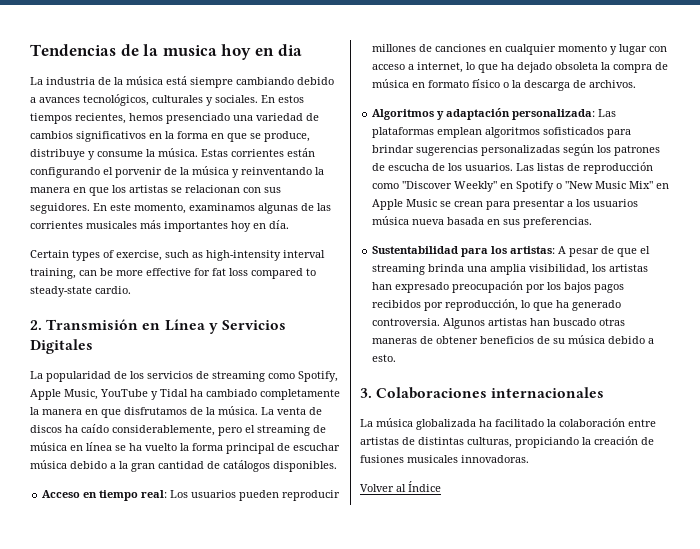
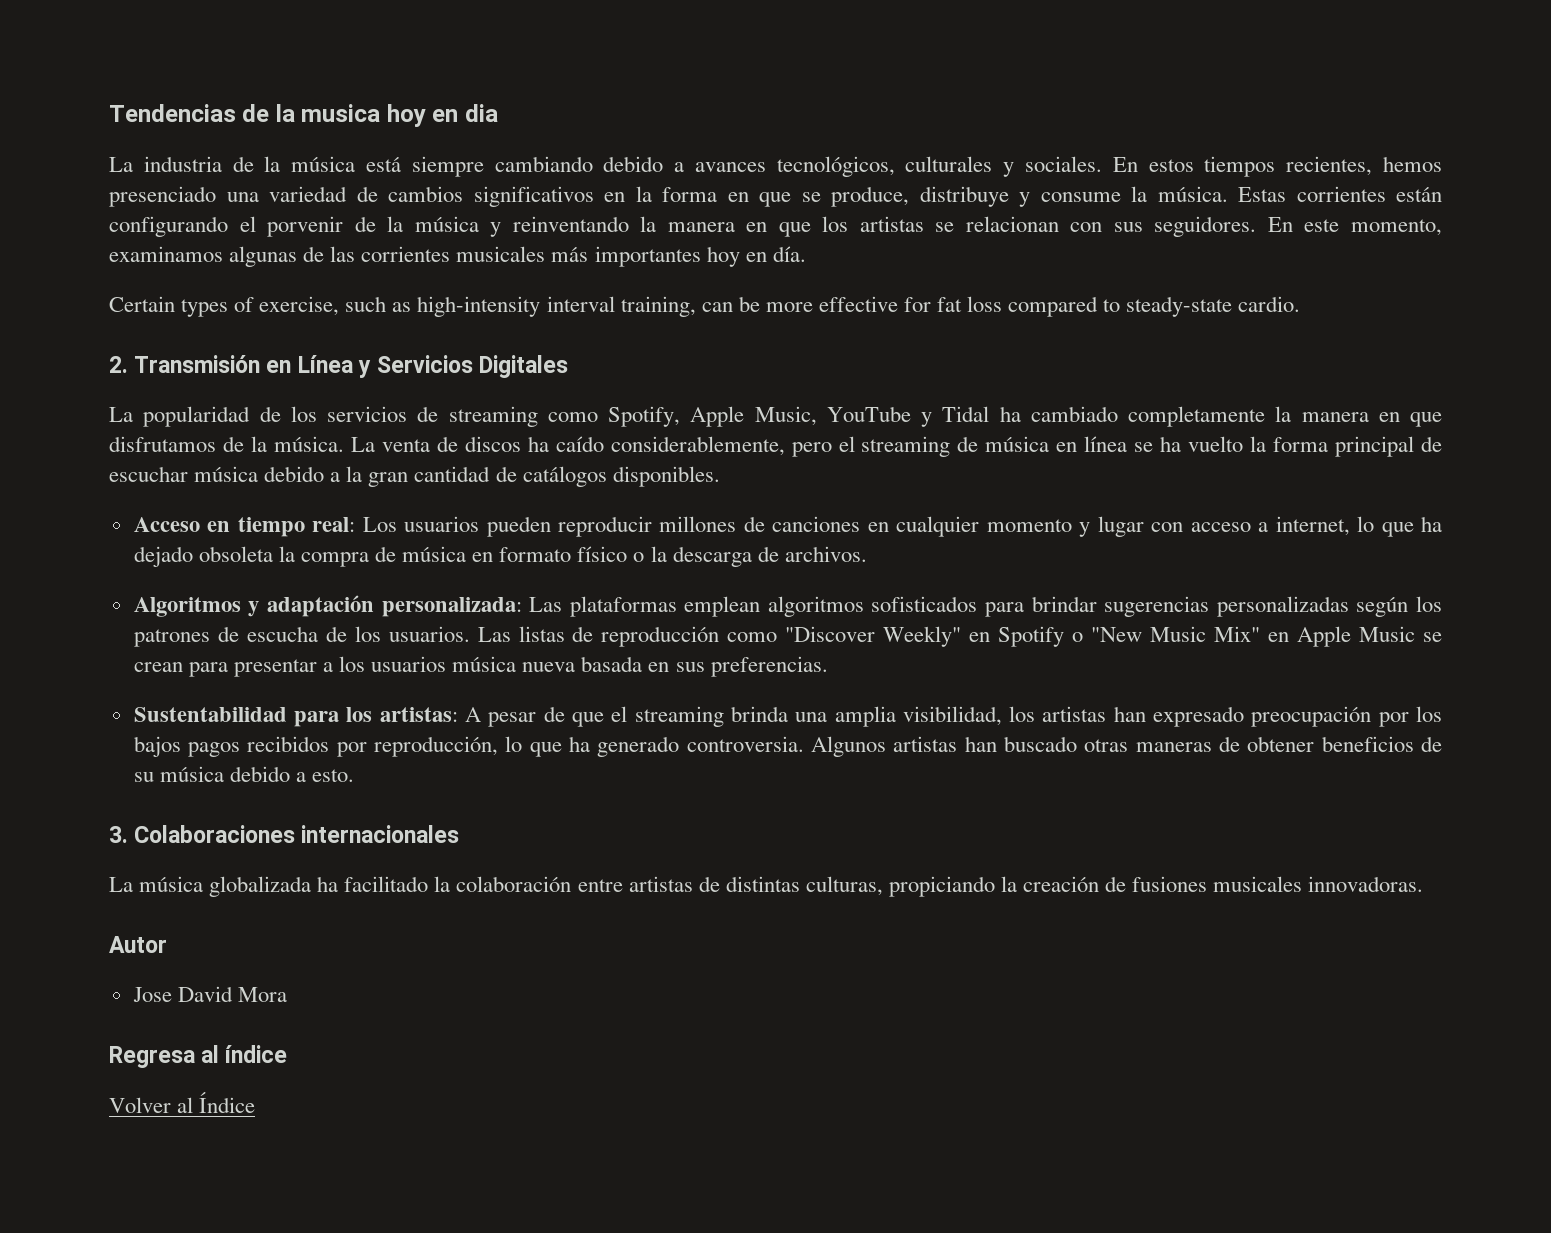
+ Autor
+ Jose David Mora
+ Regresa al índice

